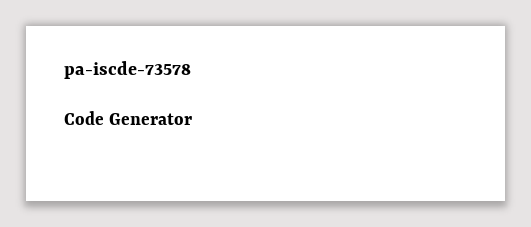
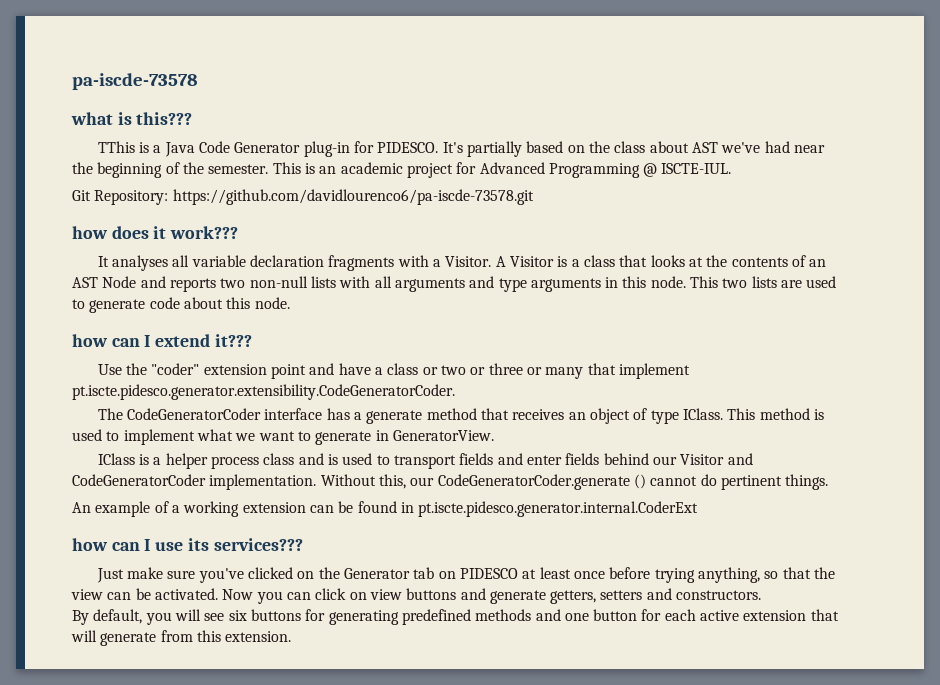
- Code Generator
+ what is this???
+ TThis is a Java Code Generator plug-in for PIDESCO. It's partially based on the class about AST we've had near the beginning of the semester. This is an academic project for Advanced Programming @ ISCTE-IUL.
+ Git Repository: https://github.com/davidlourenco6/pa-iscde-73578.git
+ how does it work???
+ It analyses all variable declaration fragments with a Visitor. A Visitor is a class that looks at the contents of an AST Node and reports two non-null lists with all arguments and type arguments in this node. This two lists are used to generate code about this node.
+ how can I extend it???
+ Use the "coder" extension point and have a class or two or three or many that implement pt.iscte.pidesco.generator.extensibility.CodeGeneratorCoder.
+ The CodeGeneratorCoder interface has a generate method that receives an object of type IClass. This method is used to implement what we want to generate in GeneratorView.
+ IClass is a helper process class and is used to transport fields and enter fields behind our Visitor and CodeGeneratorCoder implementation. Without this, our CodeGeneratorCoder.generate () cannot do pertinent things.
+ An example of a working extension can be found in pt.iscte.pidesco.generator.internal.CoderExt
+ how can I use its services???
+ Just make sure you've clicked on the Generator tab on PIDESCO at least once before trying anything, so that the view can be activated. Now you can click on view buttons and generate getters, setters and constructors.
+ By default, you will see six buttons for generating predefined methods and one button for each active extension that will generate from this extension.

